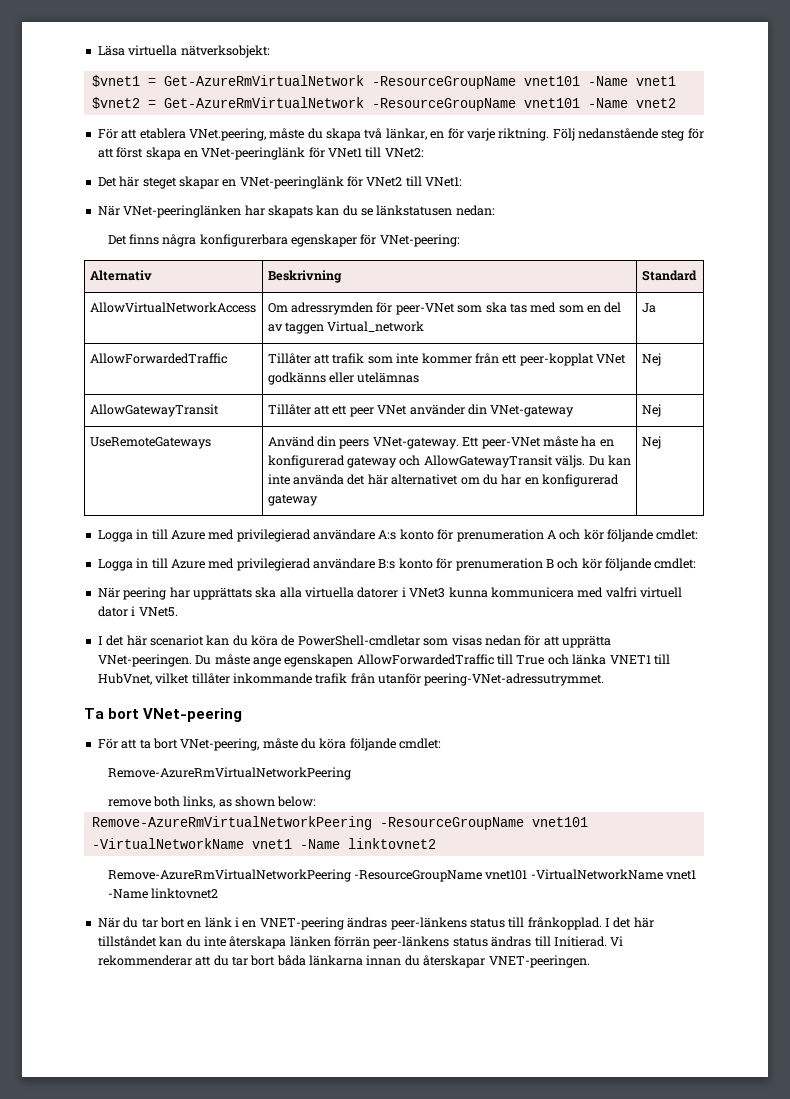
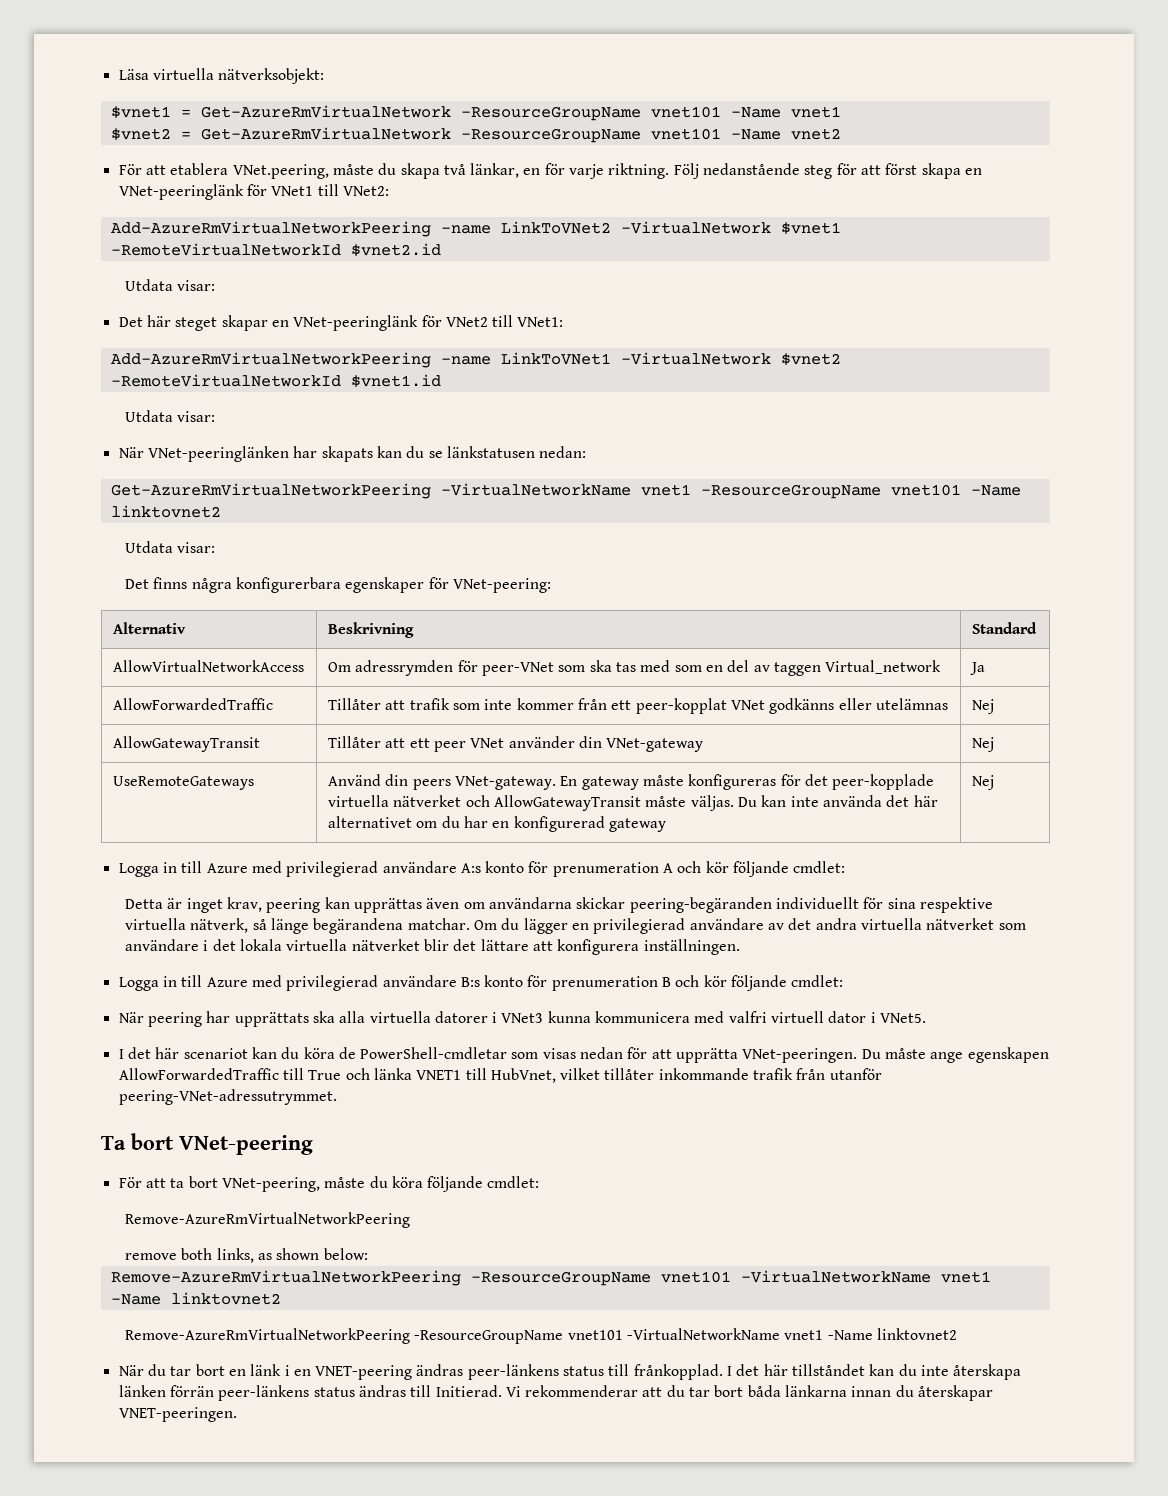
+ Add-AzureRmVirtualNetworkPeering -name LinkToVNet2 -VirtualNetwork $vnet1 -RemoteVirtualNetworkId $vnet2.id
+ Utdata visar:
+ Add-AzureRmVirtualNetworkPeering -name LinkToVNet1 -VirtualNetwork $vnet2 -RemoteVirtualNetworkId $vnet1.id
+ Utdata visar:
+ Get-AzureRmVirtualNetworkPeering -VirtualNetworkName vnet1 -ResourceGroupName vnet101 -Name linktovnet2
+ Utdata visar:
- UseRemoteGateways | Använd din peers VNet-gateway. Ett peer-VNet måste ha en konfigurerad gateway och AllowGatewayTransit väljs. Du kan inte använda det här alternativet om du har en konfigurerad gateway | Nej
+ UseRemoteGateways | Använd din peers VNet-gateway. En gateway måste konfigureras för det peer-kopplade virtuella nätverket och AllowGatewayTransit måste väljas. Du kan inte använda det här alternativet om du har en konfigurerad gateway | Nej
+ Detta är inget krav, peering kan upprättas även om användarna skickar peering-begäranden individuellt för sina respektive virtuella nätverk, så länge begärandena matchar. Om du lägger en privilegierad användare av det andra virtuella nätverket som användare i det lokala virtuella nätverket blir det lättare att konfigurera inställningen.

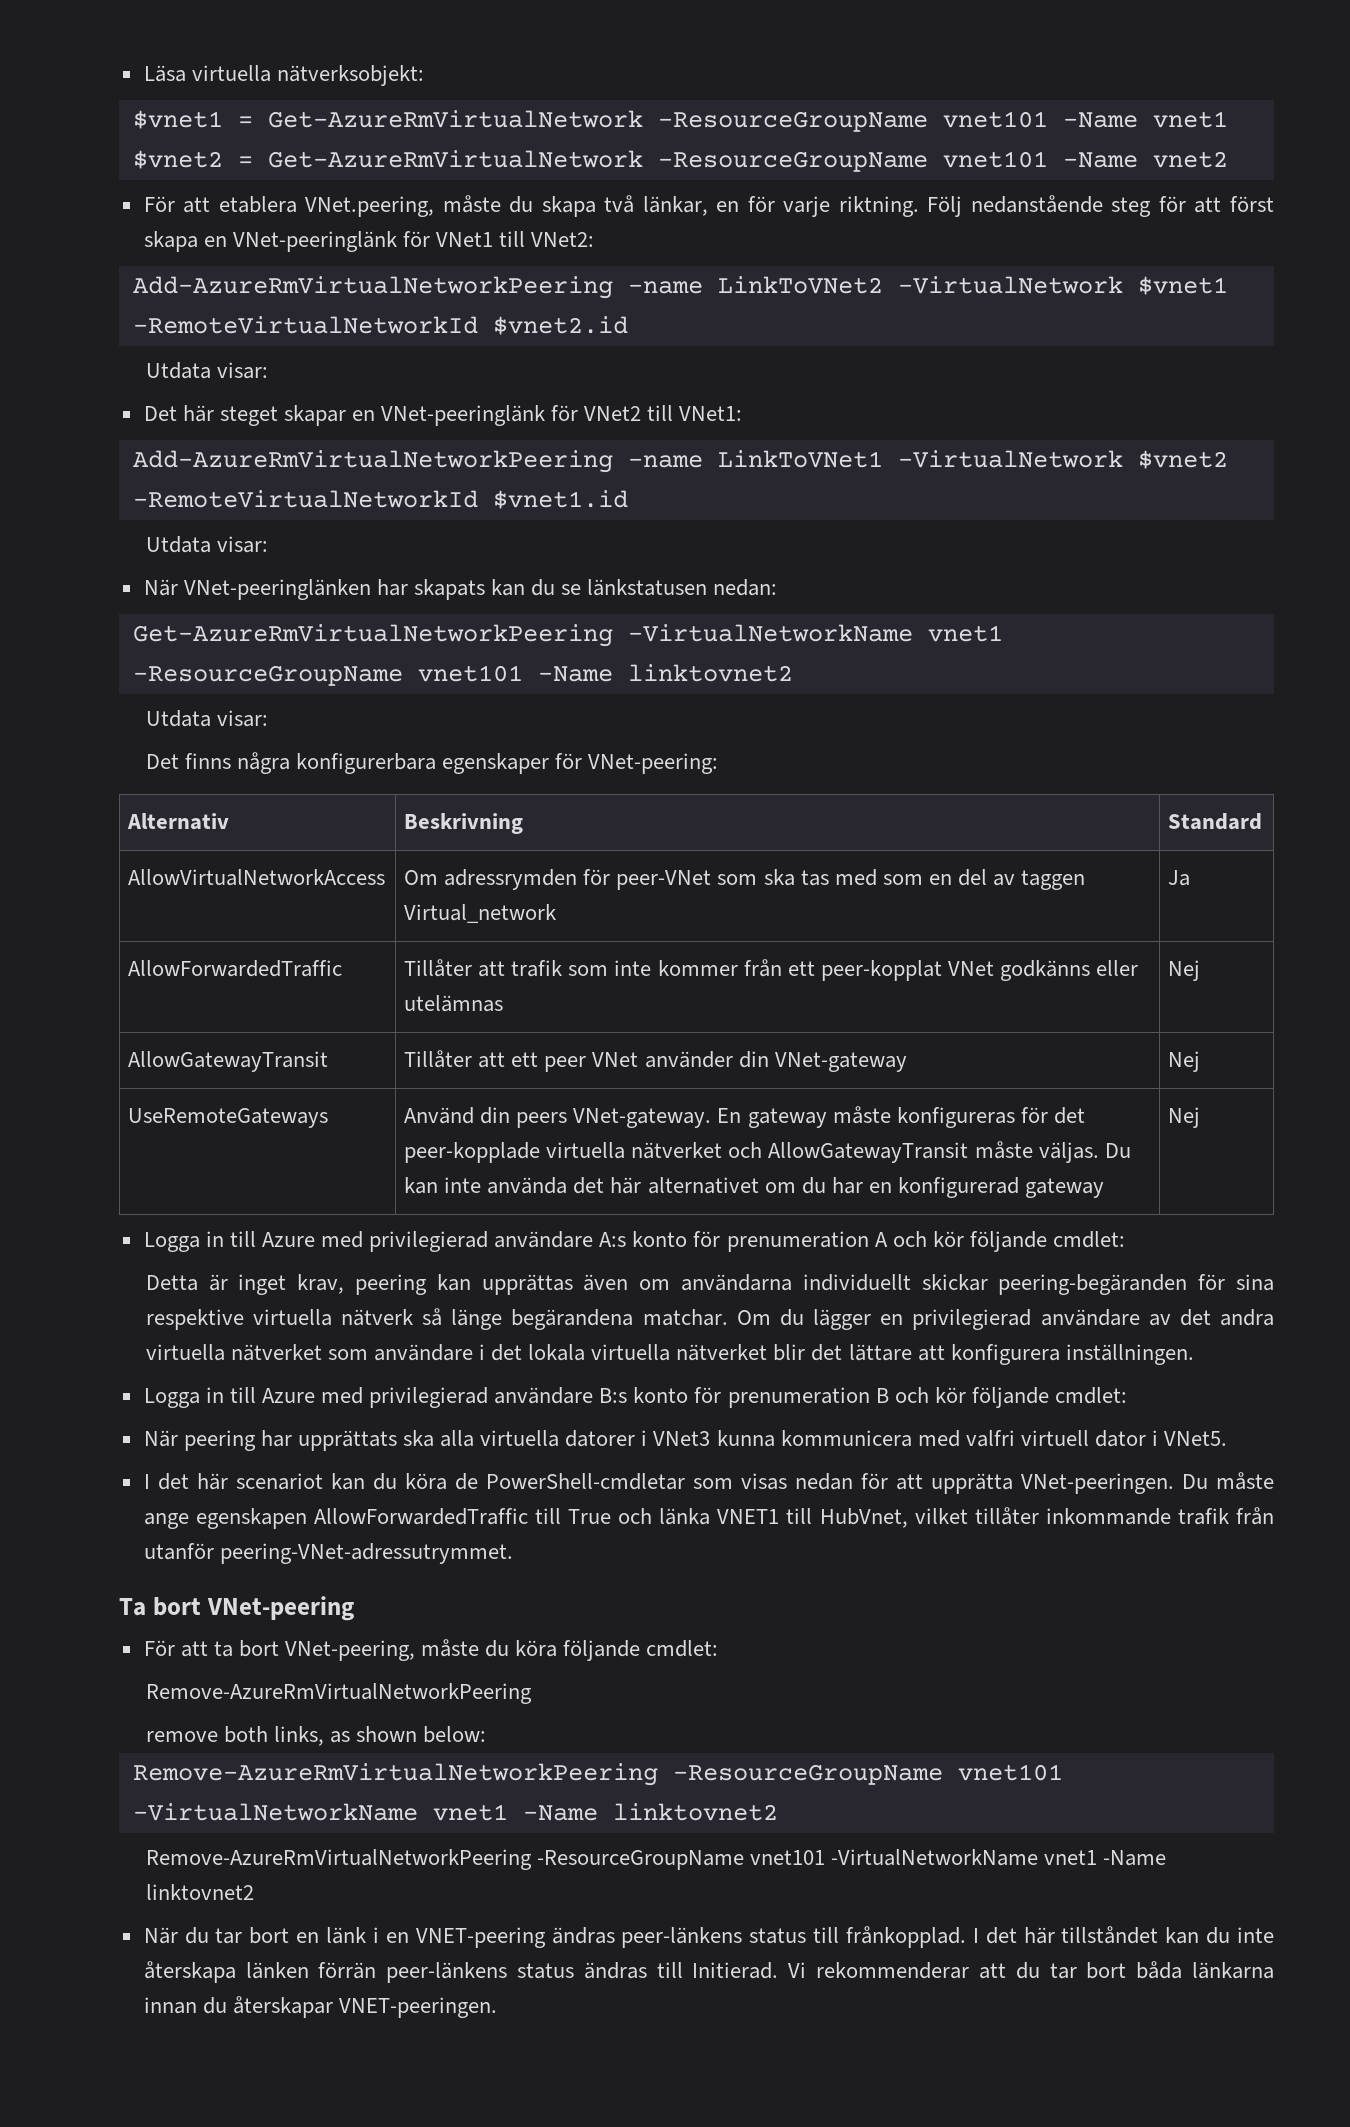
- Detta är inget krav, peering kan upprättas även om användarna skickar peering-begäranden individuellt för sina respektive virtuella nätverk, så länge begärandena matchar.
+ Detta är inget krav, peering kan upprättas även om användarna individuellt skickar peering-begäranden för sina respektive virtuella nätverk så länge begärandena matchar.

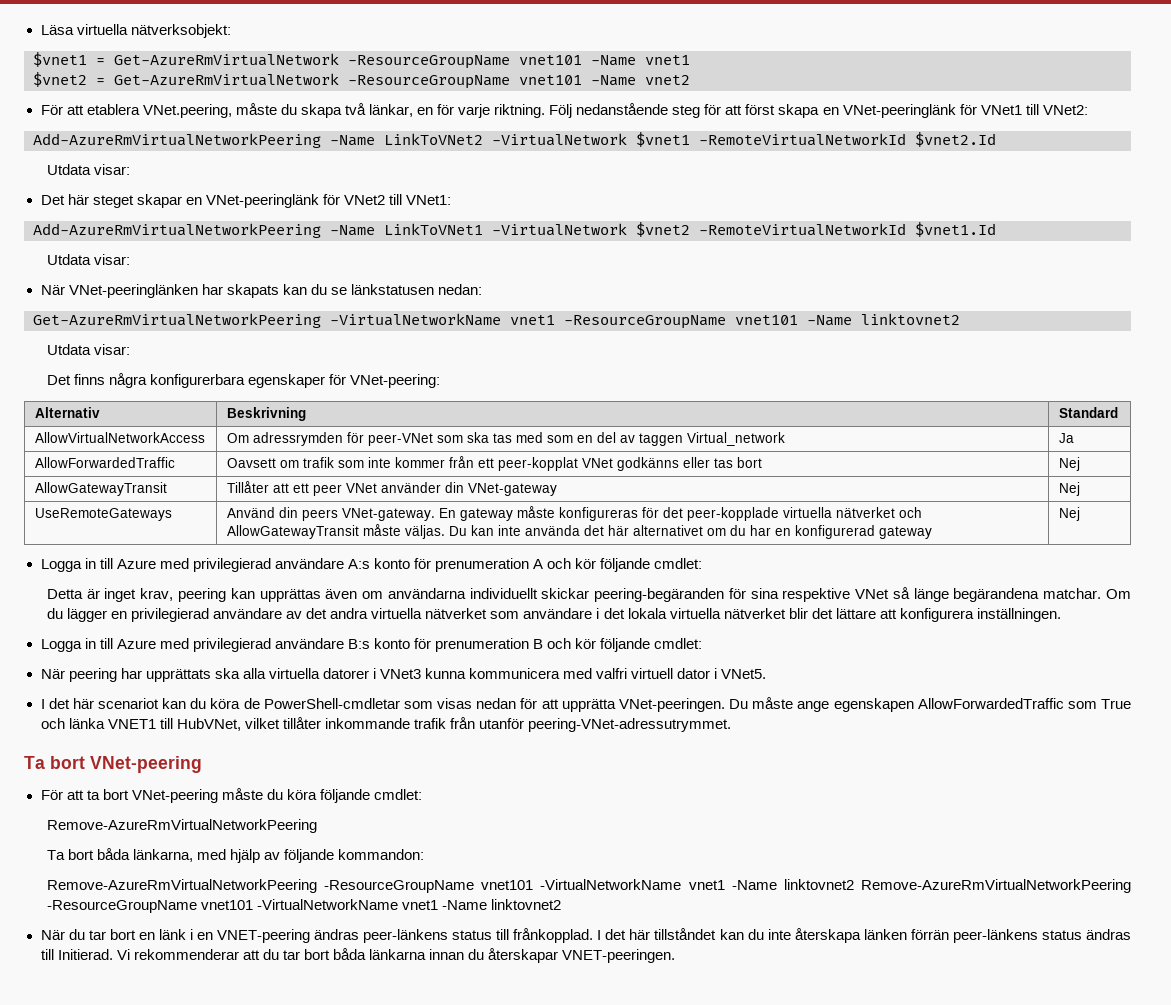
- Add-AzureRmVirtualNetworkPeering -name LinkToVNet2 -VirtualNetwork $vnet1 -RemoteVirtualNetworkId $vnet2.id
+ Add-AzureRmVirtualNetworkPeering -Name LinkToVNet2 -VirtualNetwork $vnet1 -RemoteVirtualNetworkId $vnet2.Id
- Add-AzureRmVirtualNetworkPeering -name LinkToVNet1 -VirtualNetwork $vnet2 -RemoteVirtualNetworkId $vnet1.id
+ Add-AzureRmVirtualNetworkPeering -Name LinkToVNet1 -VirtualNetwork $vnet2 -RemoteVirtualNetworkId $vnet1.Id
- AllowForwardedTraffic | Tillåter att trafik som inte kommer från ett peer-kopplat VNet godkänns eller utelämnas | Nej
+ AllowForwardedTraffic | Oavsett om trafik som inte kommer från ett peer-kopplat VNet godkänns eller tas bort | Nej
- Detta är inget krav, peering kan upprättas även om användarna individuellt skickar peering-begäranden för sina respektive virtuella nätverk så länge begärandena matchar.
+ Detta är inget krav, peering kan upprättas även om användarna individuellt skickar peering-begäranden för sina respektive VNet så länge begärandena matchar.
- Du måste ange egenskapen AllowForwardedTraffic till True och länka VNET1 till HubVnet, vilket tillåter inkommande trafik från utanför peering-VNet-adressutrymmet.
+ Du måste ange egenskapen AllowForwardedTraffic som True och länka VNET1 till HubVNet, vilket tillåter inkommande trafik från utanför peering-VNet-adressutrymmet.
- För att ta bort VNet-peering, måste du köra följande cmdlet:
+ För att ta bort VNet-peering måste du köra följande cmdlet:
- remove both links, as shown below:
- Remove-AzureRmVirtualNetworkPeering -ResourceGroupName vnet101 -VirtualNetworkName vnet1 -Name linktovnet2
- Remove-AzureRmVirtualNetworkPeering -ResourceGroupName vnet101 -VirtualNetworkName vnet1 -Name linktovnet2
+ Ta bort båda länkarna, med hjälp av följande kommandon:
+ Remove-AzureRmVirtualNetworkPeering -ResourceGroupName vnet101 -VirtualNetworkName vnet1 -Name linktovnet2 Remove-AzureRmVirtualNetworkPeering -ResourceGroupName vnet101 -VirtualNetworkName vnet1 -Name linktovnet2

